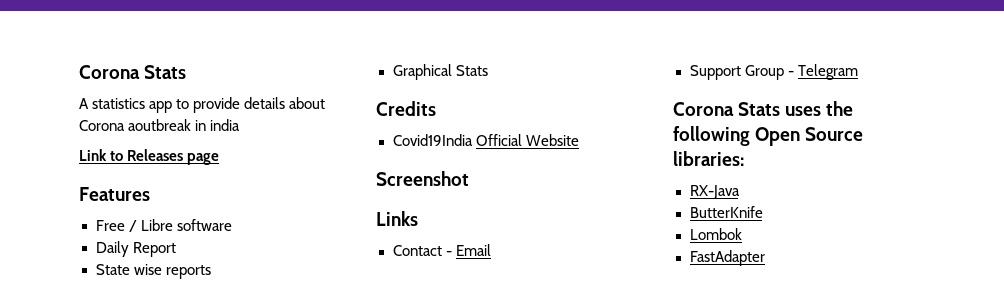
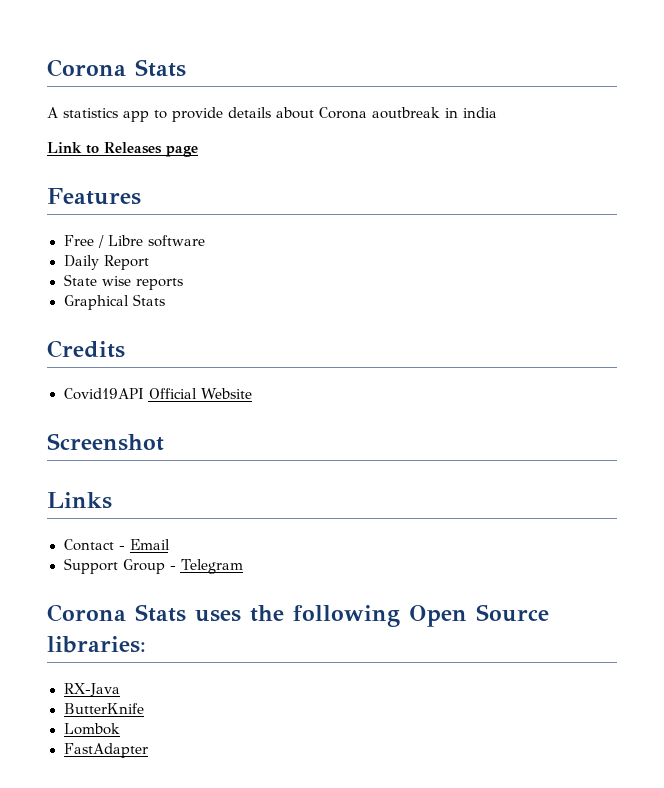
- Covid19India Official Website
+ Covid19API Official Website

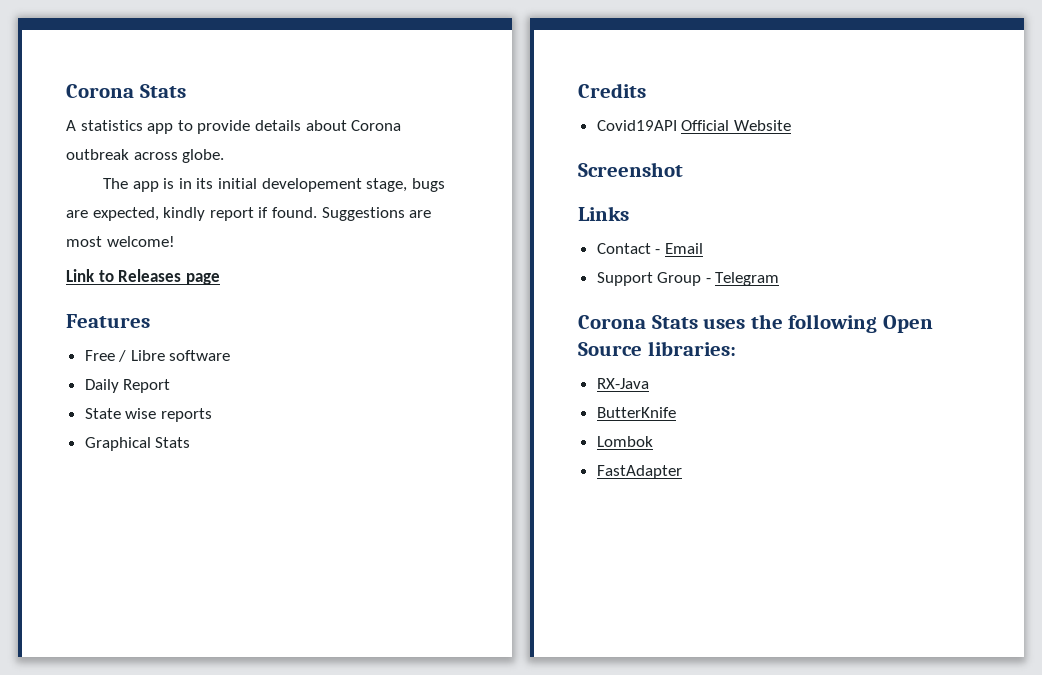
- A statistics app to provide details about Corona aoutbreak in india
+ A statistics app to provide details about Corona outbreak across globe.
+ The app is in its initial developement stage, bugs are expected, kindly report if found. Suggestions are most welcome!

